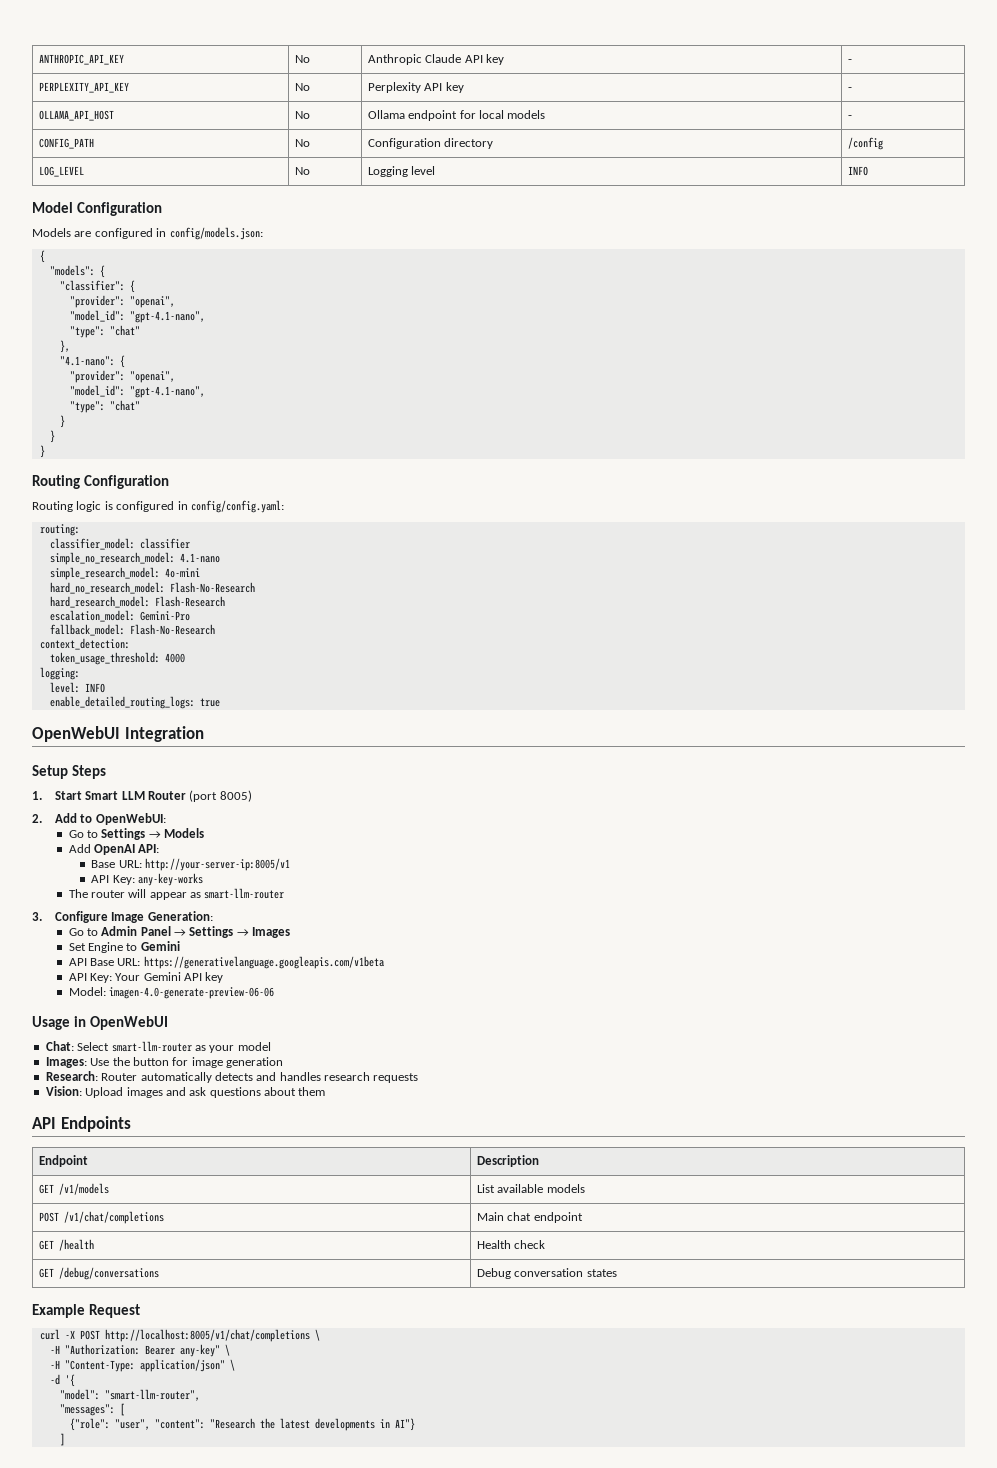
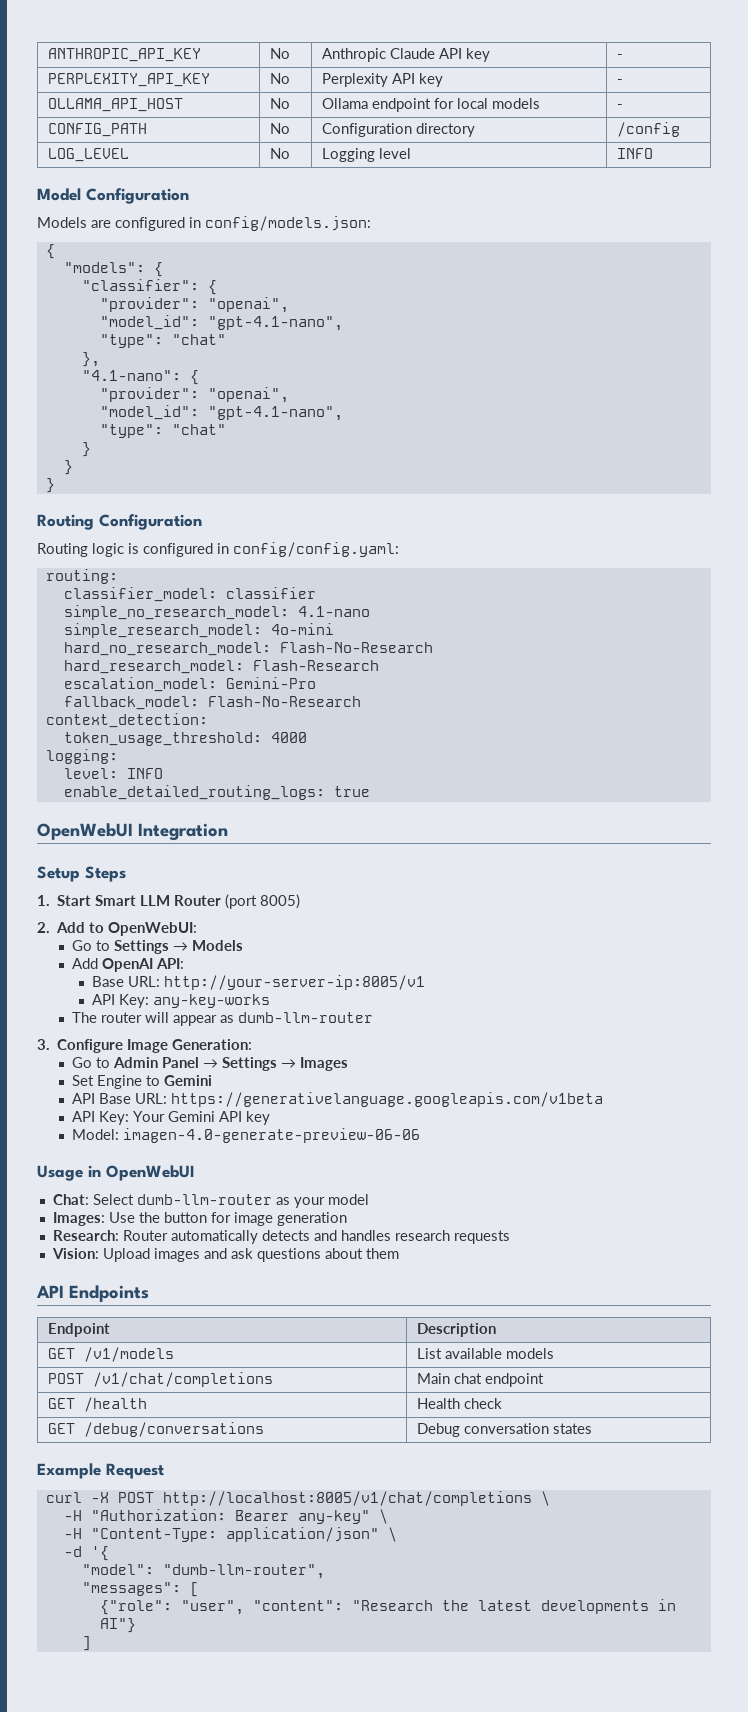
- The router will appear as smart-llm-router
+ The router will appear as dumb-llm-router
- Chat: Select smart-llm-router as your model
+ Chat: Select dumb-llm-router as your model
- "model": "smart-llm-router",
+ "model": "dumb-llm-router",

